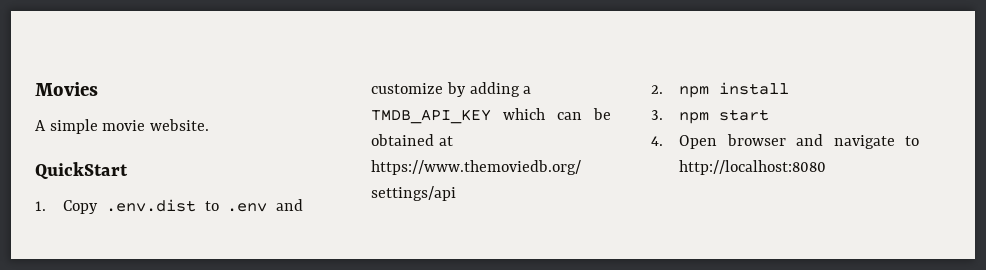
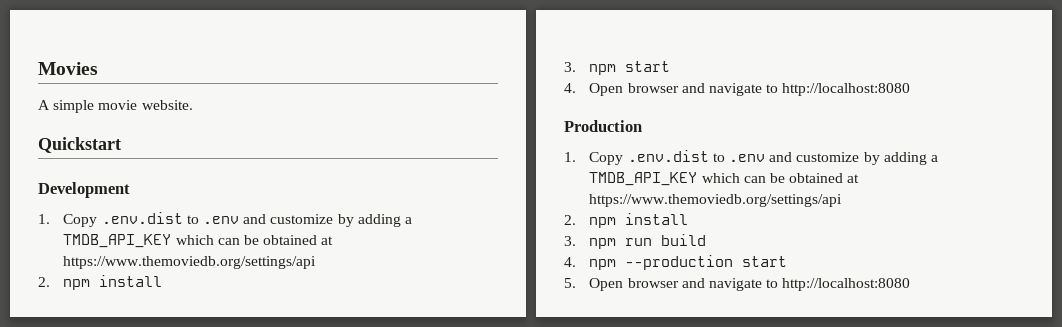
- QuickStart
+ Quickstart
+ Development
+ Production
+ 1. Copy .env.dist to .env and customize by adding a TMDB_API_KEY which can be obtained at https://www.themoviedb.org/settings/api
+ 2. npm install
+ 3. npm run build
+ 4. npm --production start
+ 5. Open browser and navigate to http://localhost:8080

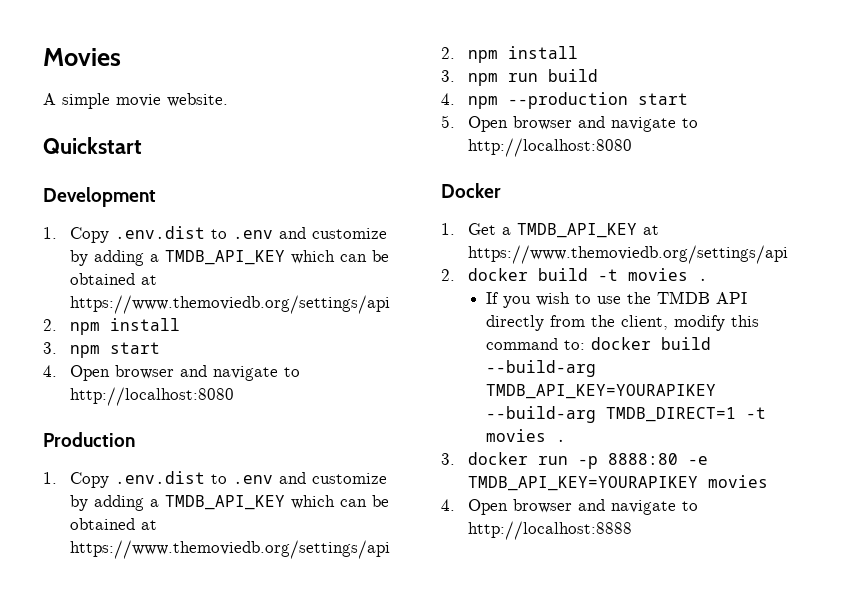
+ Docker
+ 1. Get a TMDB_API_KEY at https://www.themoviedb.org/settings/api
+ 2. docker build -t movies .
+ If you wish to use the TMDB API directly from the client, modify this command to: docker build --build-arg TMDB_API_KEY=YOURAPIKEY --build-arg TMDB_DIRECT=1 -t movies .
+ 3. docker run -p 8888:80 -e TMDB_API_KEY=YOURAPIKEY movies
+ 4. Open browser and navigate to http://localhost:8888

